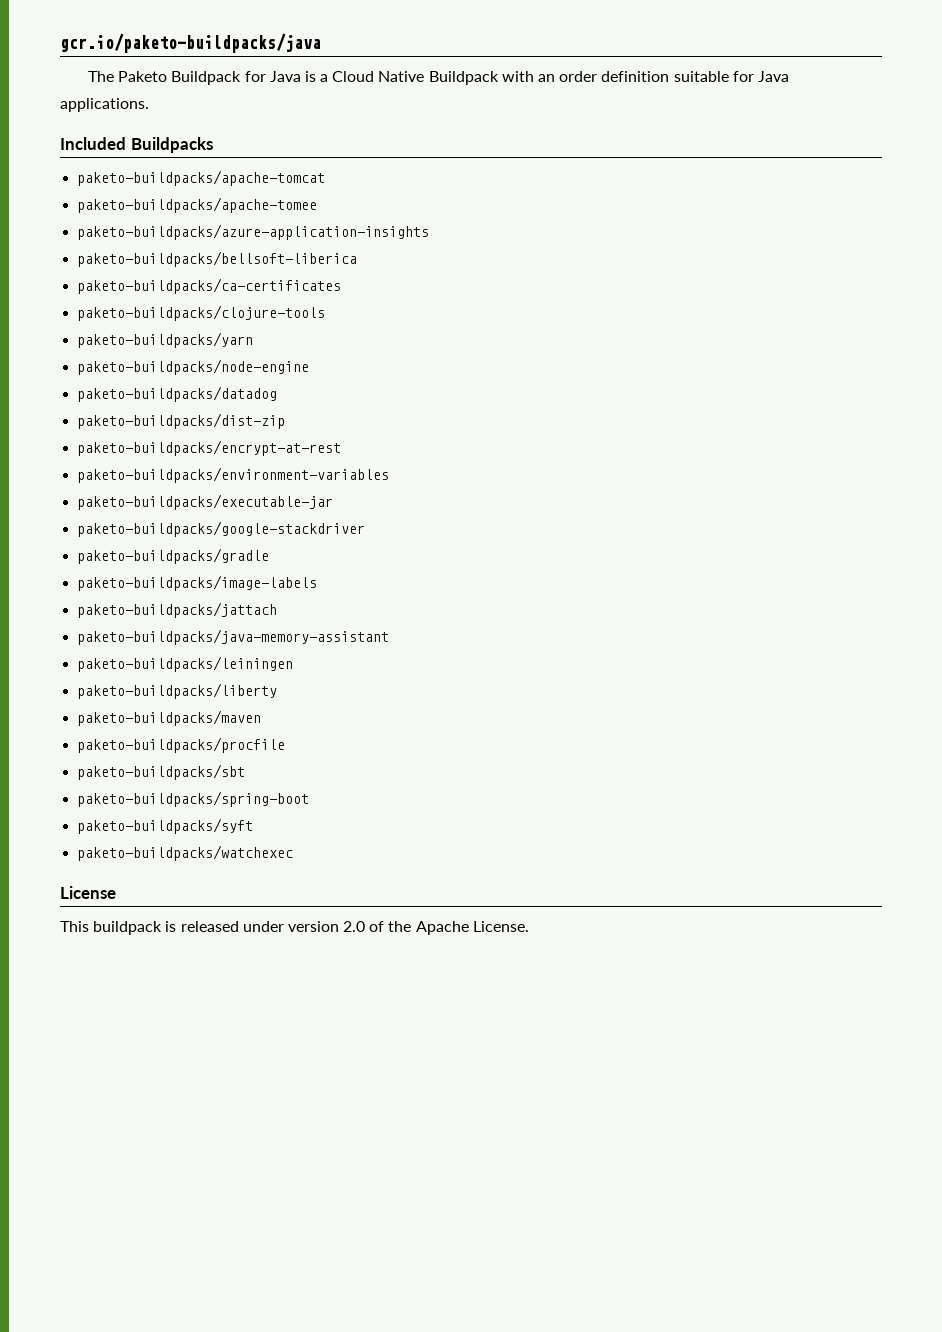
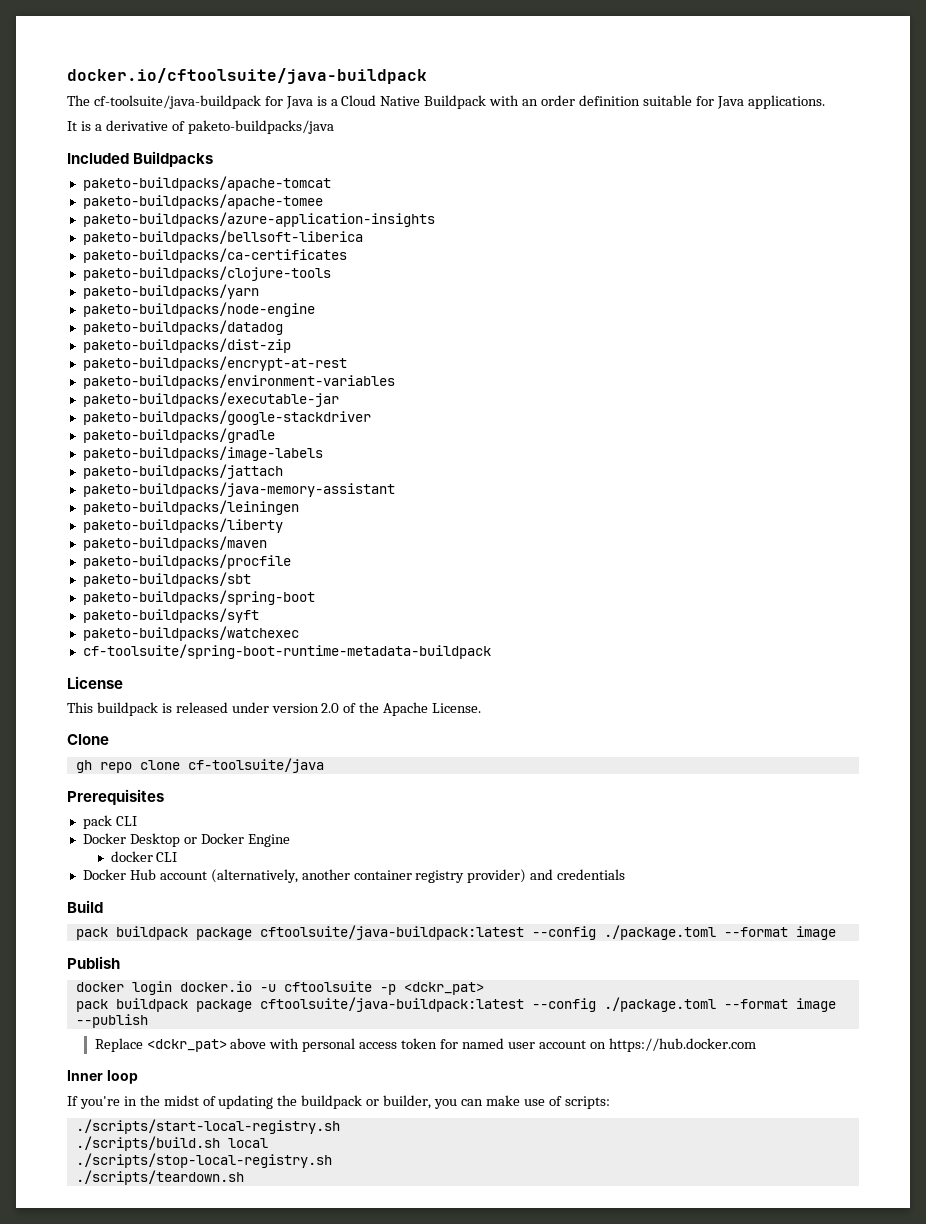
- gcr.io/paketo-buildpacks/java
+ docker.io/cftoolsuite/java-buildpack
- The Paketo Buildpack for Java is a Cloud Native Buildpack with an order definition suitable for Java applications.
+ The cf-toolsuite/java-buildpack for Java is a Cloud Native Buildpack with an order definition suitable for Java applications.
+ It is a derivative of paketo-buildpacks/java
+ cf-toolsuite/spring-boot-runtime-metadata-buildpack
+ Clone
+ gh repo clone cf-toolsuite/java
+ Prerequisites
+ pack CLI
+ Docker Desktop or Docker Engine
+ docker CLI
+ Docker Hub account (alternatively, another container registry provider) and credentials
+ Build
+ pack buildpack package cftoolsuite/java-buildpack:latest --config ./package.toml --format image
+ Publish
+ docker login docker.io -u cftoolsuite -p <dckr_pat>
+ pack buildpack package cftoolsuite/java-buildpack:latest --config ./package.toml --format image --publish
+ Replace <dckr_pat> above with personal access token for named user account on https://hub.docker.com
+ Inner loop
+ If you're in the midst of updating the buildpack or builder, you can make use of scripts:
+ ./scripts/start-local-registry.sh
+ ./scripts/build.sh local
+ ./scripts/stop-local-registry.sh
+ ./scripts/teardown.sh

